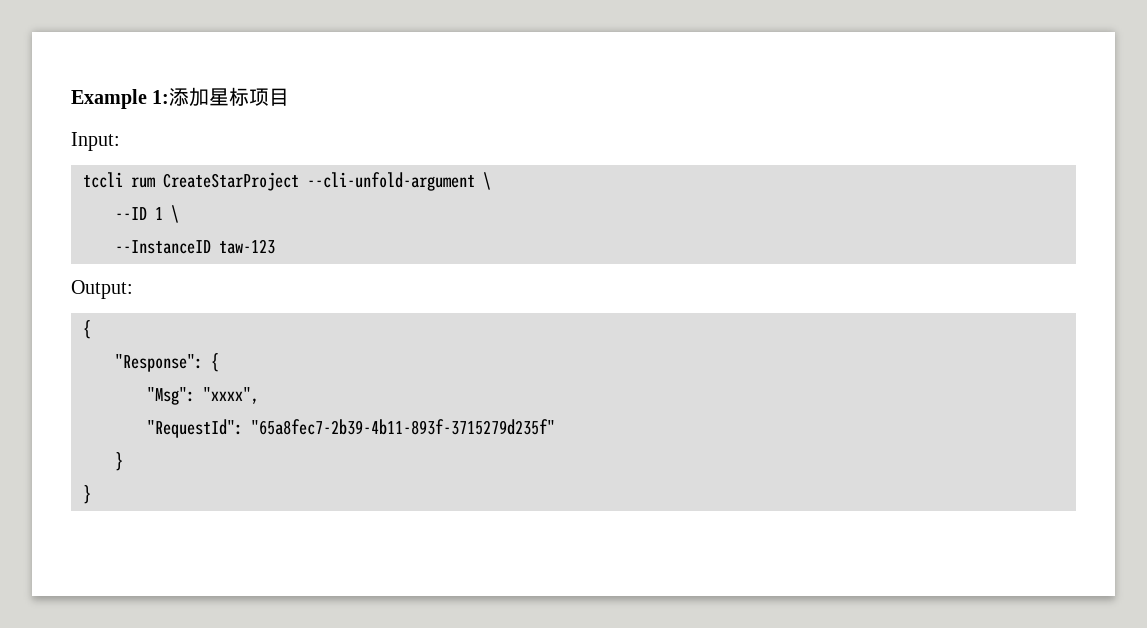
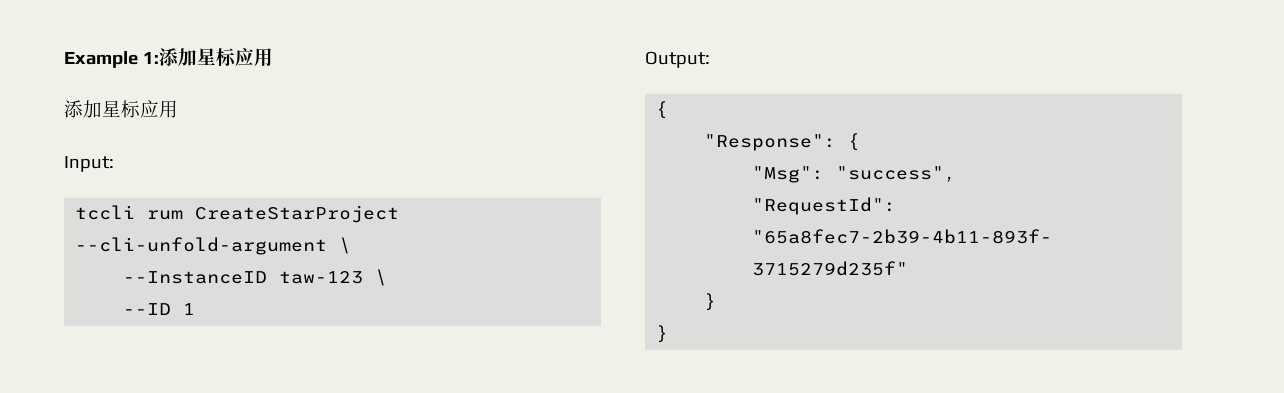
- Example 1:添加星标项目
+ Example 1:添加星标应用
+ 添加星标应用
+ --InstanceID taw-123 \
- --ID 1 \
- --InstanceID taw-123
+ --ID 1
- "Msg": "xxxx",
+ "Msg": "success",

